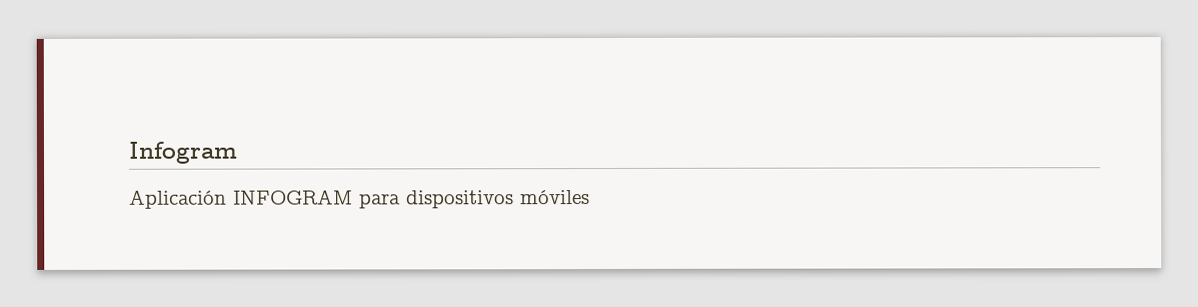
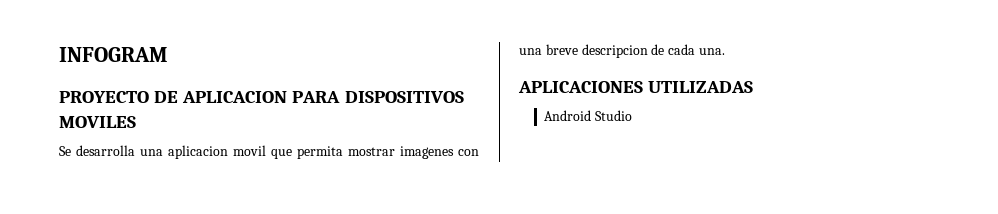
- Infogram
- Aplicación INFOGRAM para dispositivos móviles
+ INFOGRAM
+ PROYECTO DE APLICACION PARA DISPOSITIVOS MOVILES
+ Se desarrolla una aplicacion movil que permita mostrar imagenes con una breve descripcion de cada una.
+ APLICACIONES UTILIZADAS
+ Android Studio

